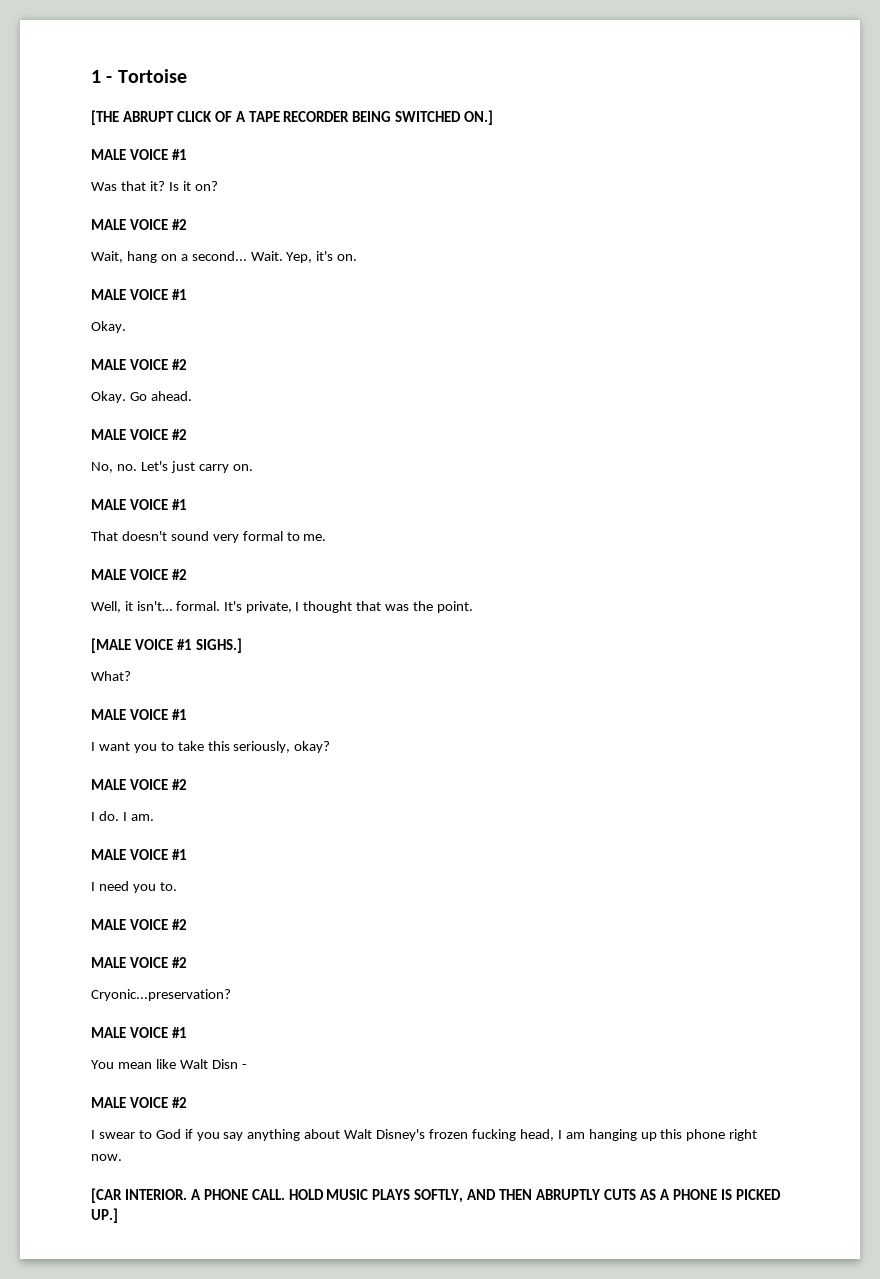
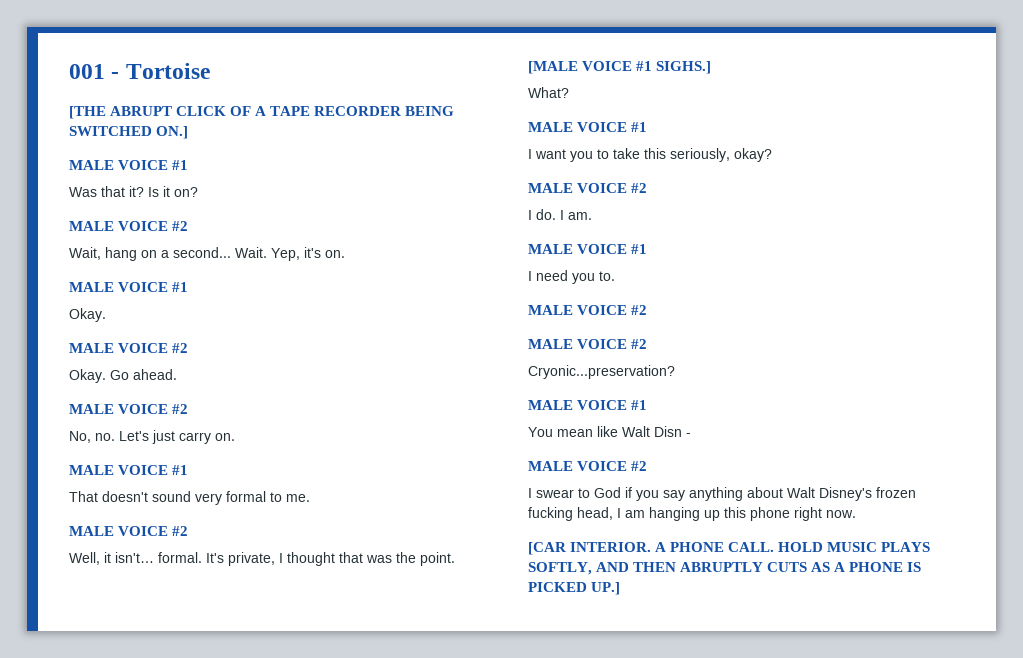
- 1 - Tortoise
+ 001 - Tortoise

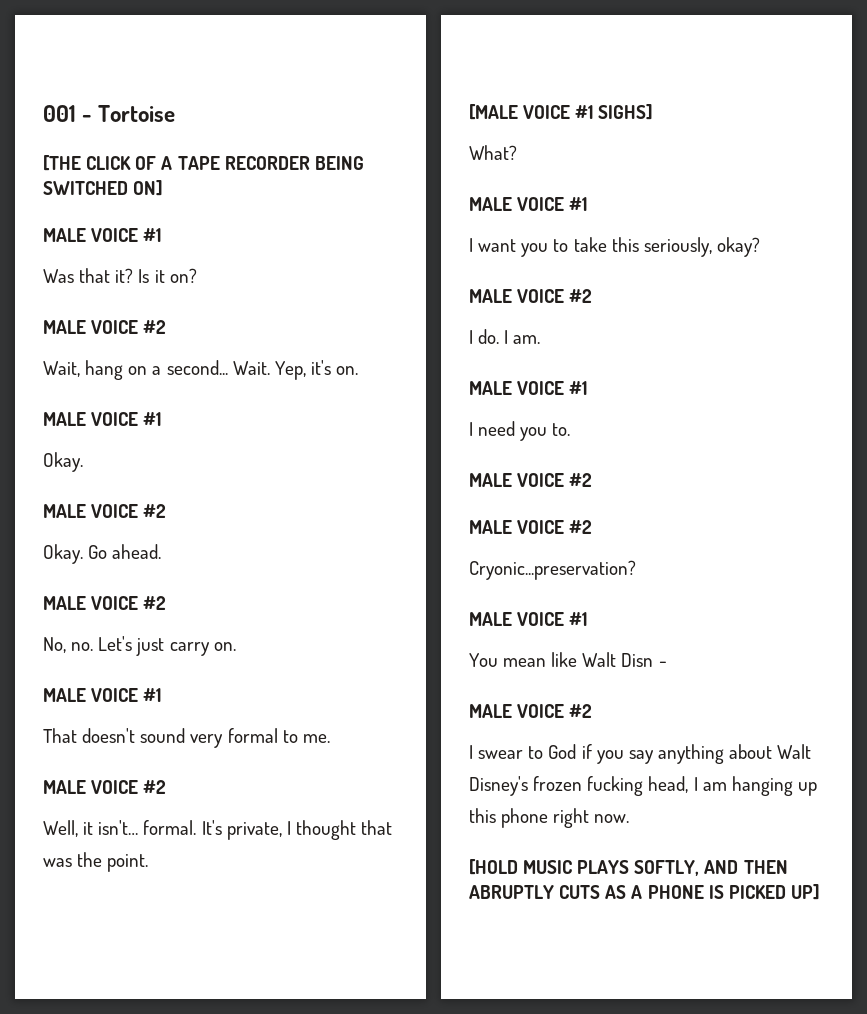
- [THE ABRUPT CLICK OF A TAPE RECORDER BEING SWITCHED ON.]
+ [THE CLICK OF A TAPE RECORDER BEING SWITCHED ON]
- [MALE VOICE #1 SIGHS.]
+ [MALE VOICE #1 SIGHS]
- [CAR INTERIOR. A PHONE CALL. HOLD MUSIC PLAYS SOFTLY, AND THEN ABRUPTLY CUTS AS A PHONE IS PICKED UP.]
+ [HOLD MUSIC PLAYS SOFTLY, AND THEN ABRUPTLY CUTS AS A PHONE IS PICKED UP]

